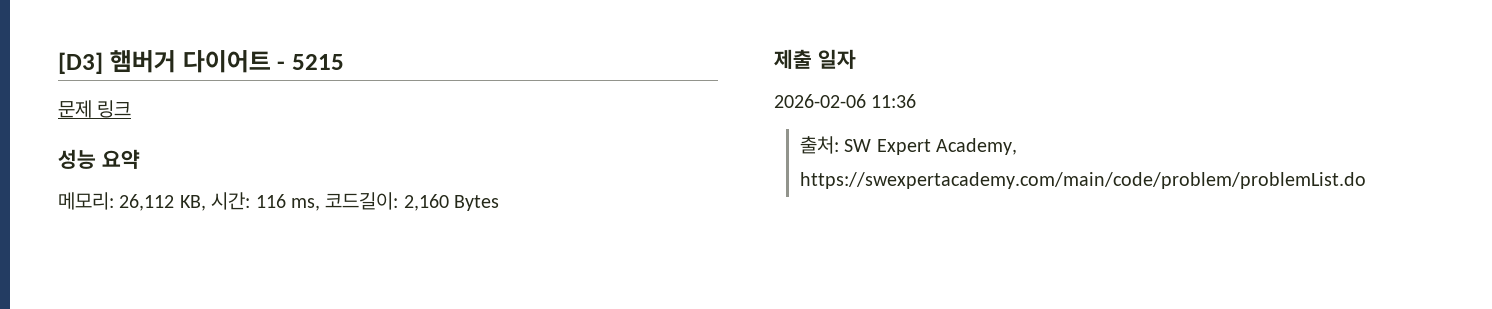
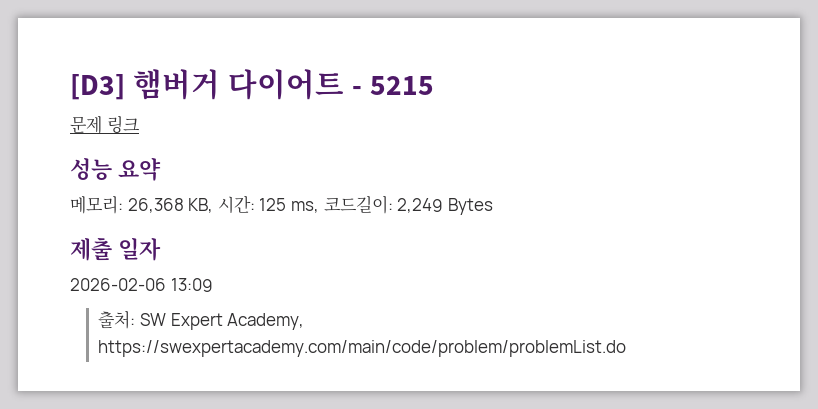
- 메모리: 26,112 KB, 시간: 116 ms, 코드길이: 2,160 Bytes
+ 메모리: 26,368 KB, 시간: 125 ms, 코드길이: 2,249 Bytes
- 2026-02-06 11:36
+ 2026-02-06 13:09

